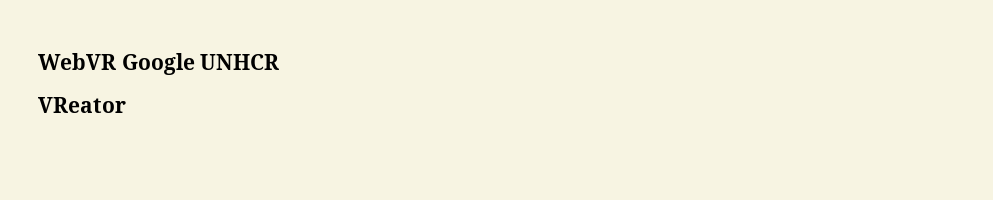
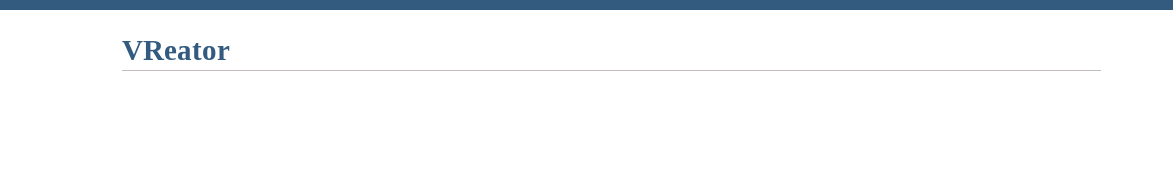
- WebVR Google UNHCR

